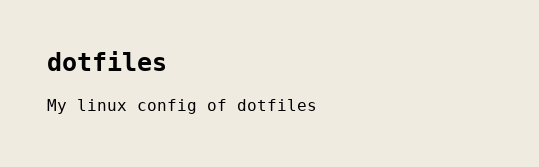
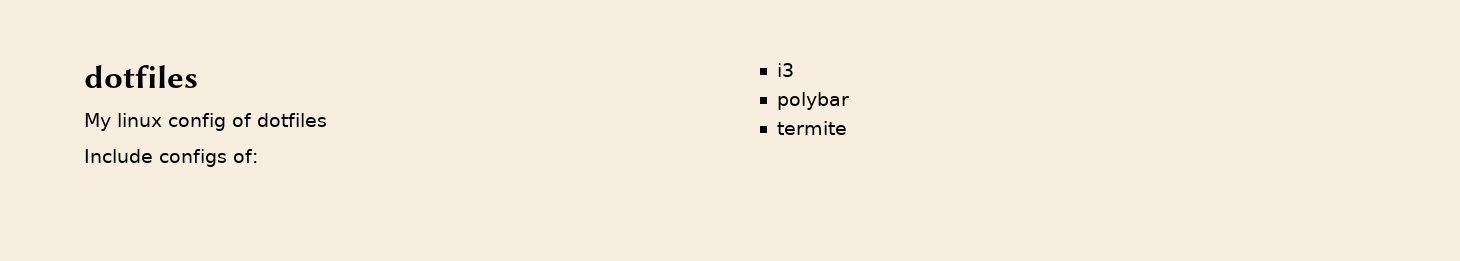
+ Include configs of:
+ i3
+ polybar
+ termite

